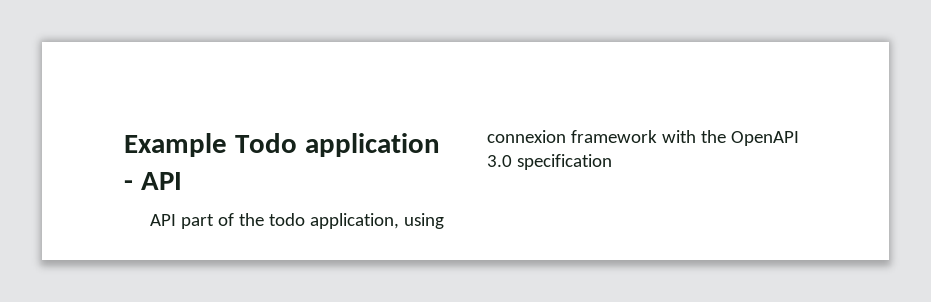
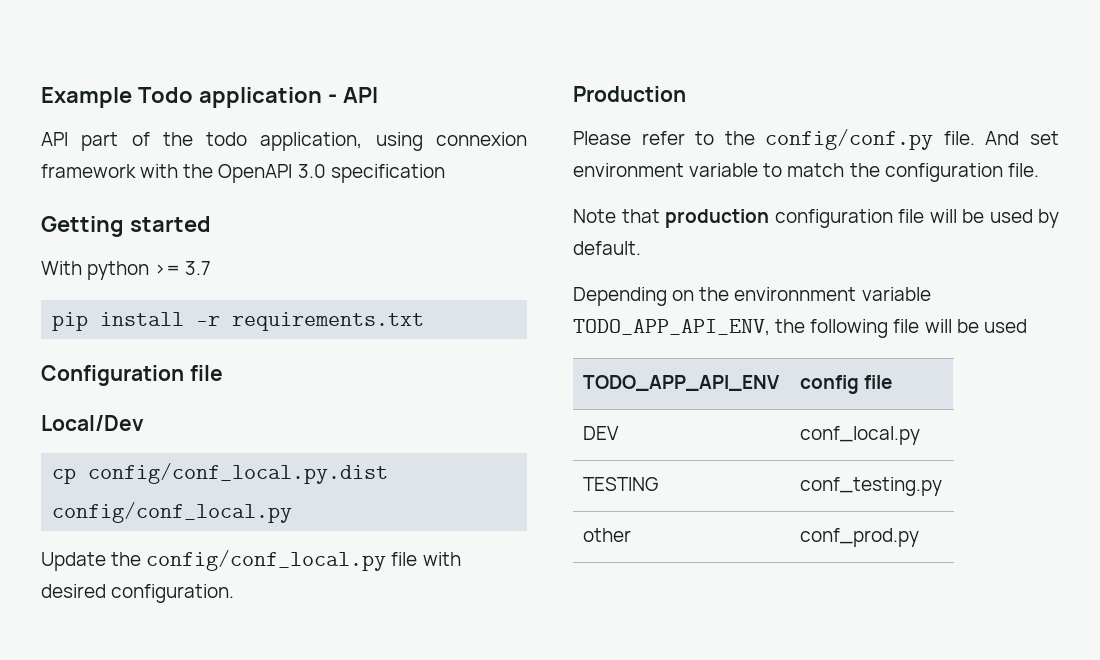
+ Getting started
+ With python >= 3.7
+ pip install -r requirements.txt
+ Configuration file
+ Local/Dev
+ cp config/conf_local.py.dist config/conf_local.py
+ Update the config/conf_local.py file with desired configuration.
+ Production
+ Please refer to the config/conf.py file. And set environment variable to match the configuration file.
+ Note that production configuration file will be used by default.
+ Depending on the environnment variable TODO_APP_API_ENV, the following file will be used
+ TODO_APP_API_ENV | config file
+ DEV | conf_local.py
+ TESTING | conf_testing.py
+ other | conf_prod.py

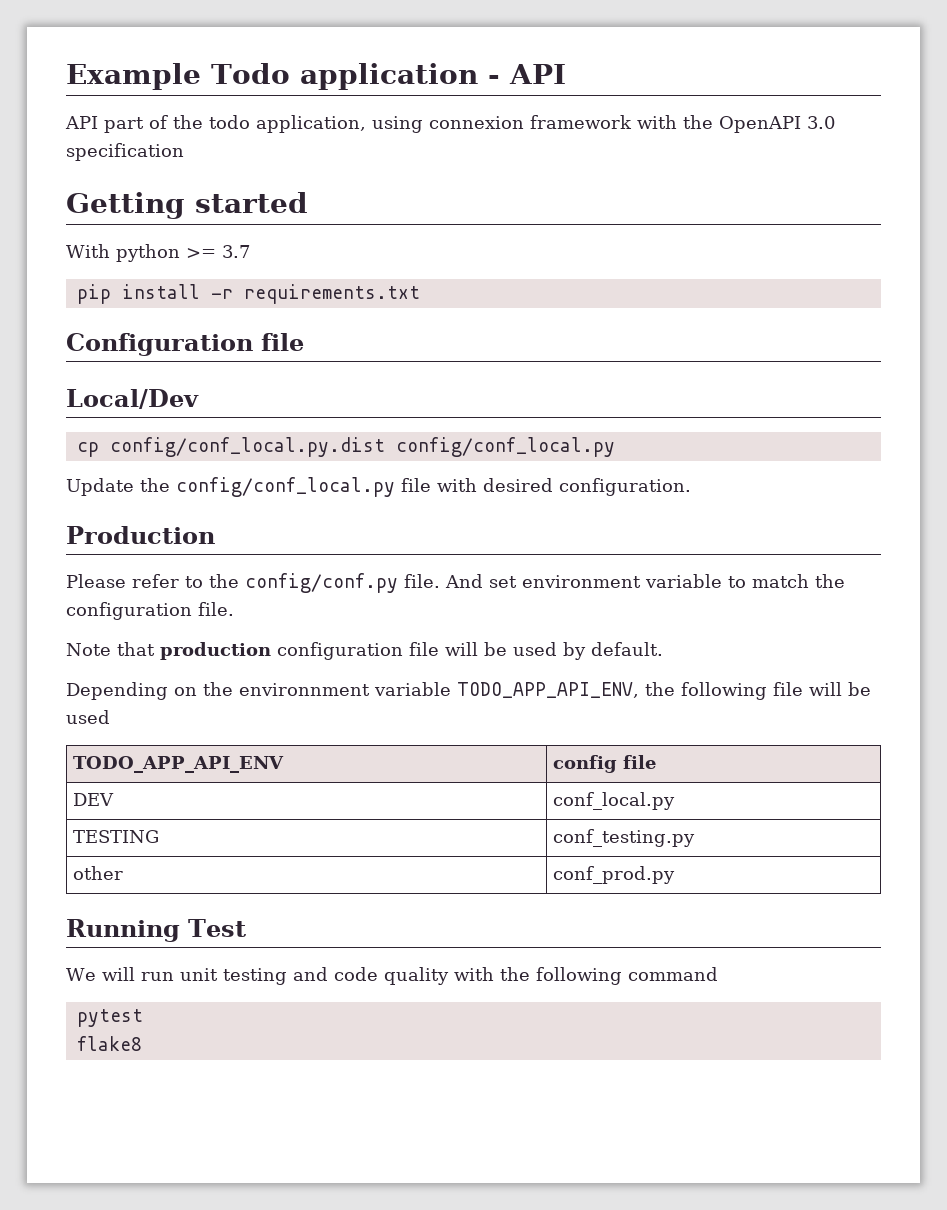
+ Running Test
+ We will run unit testing and code quality with the following command
+ pytest
+ flake8

